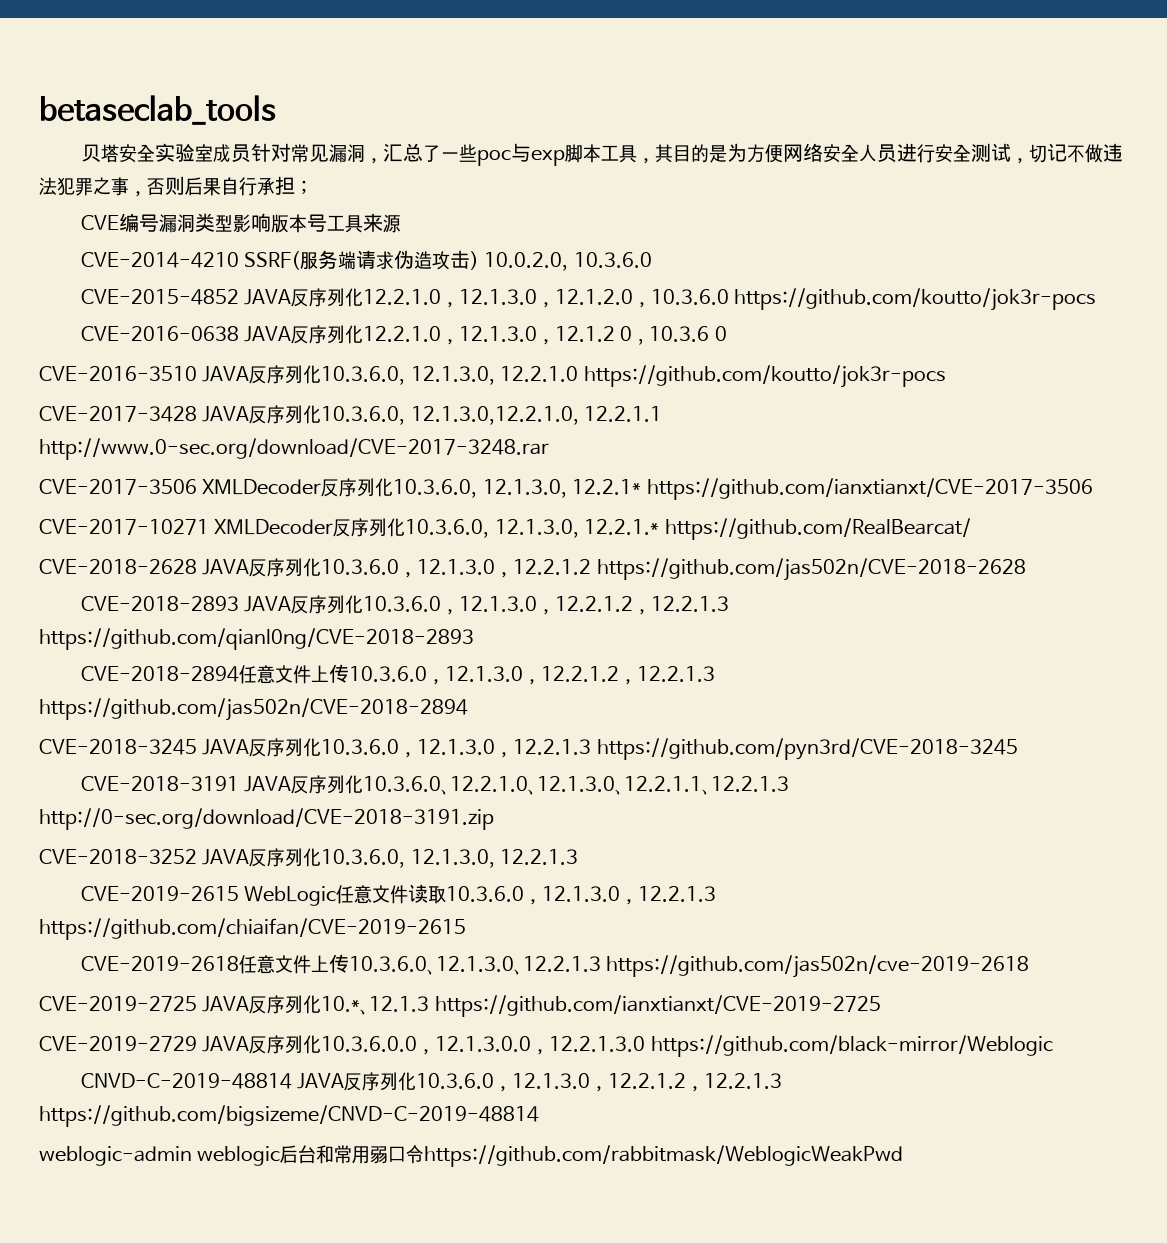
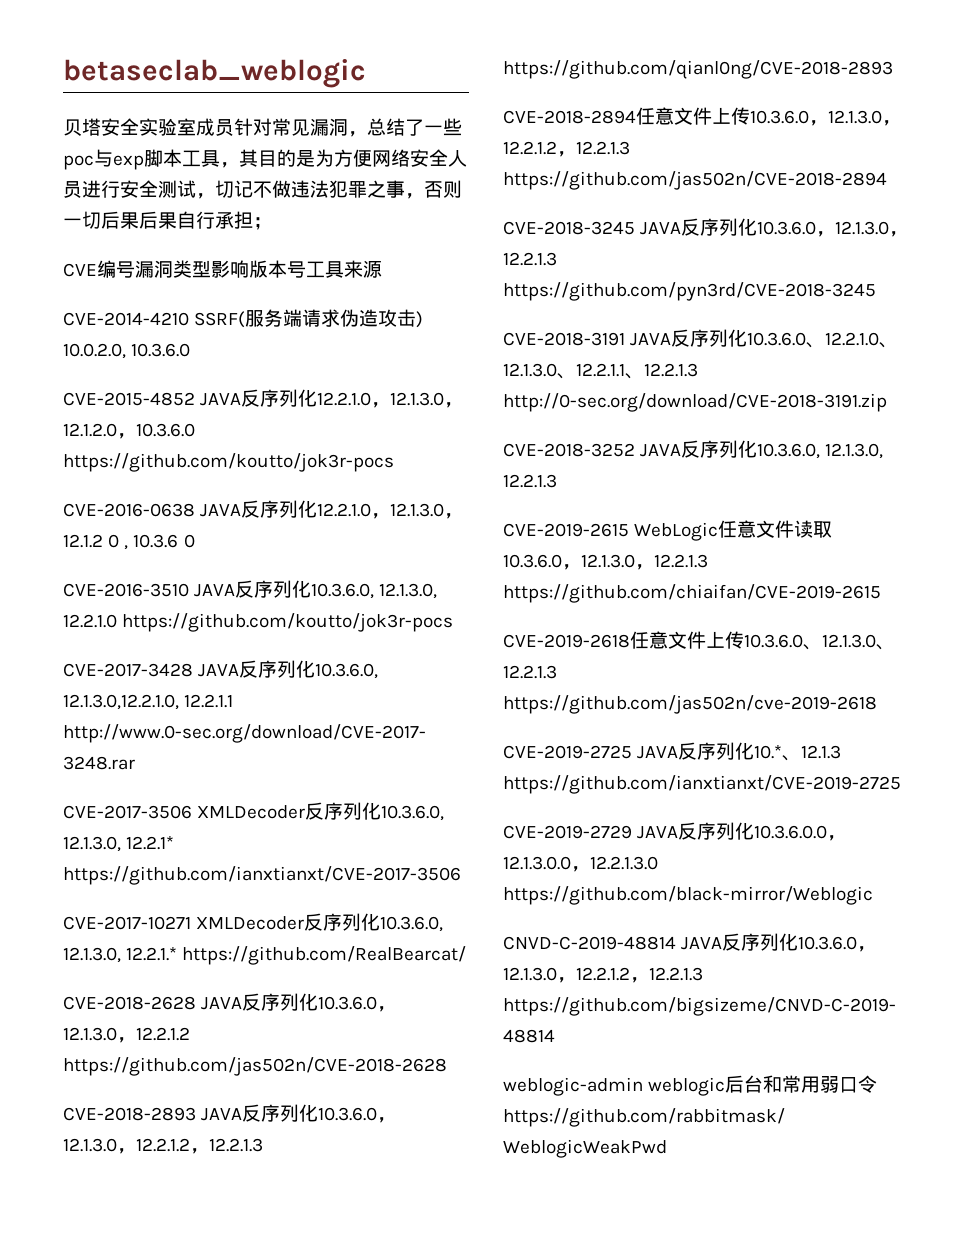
- betaseclab_tools
+ betaseclab_weblogic
- 贝塔安全实验室成员针对常见漏洞，汇总了一些poc与exp脚本工具，其目的是为方便网络安全人员进行安全测试，切记不做违法犯罪之事，否则后果自行承担；
+ 贝塔安全实验室成员针对常见漏洞，总结了一些poc与exp脚本工具，其目的是为方便网络安全人员进行安全测试，切记不做违法犯罪之事，否则一切后果后果自行承担；

